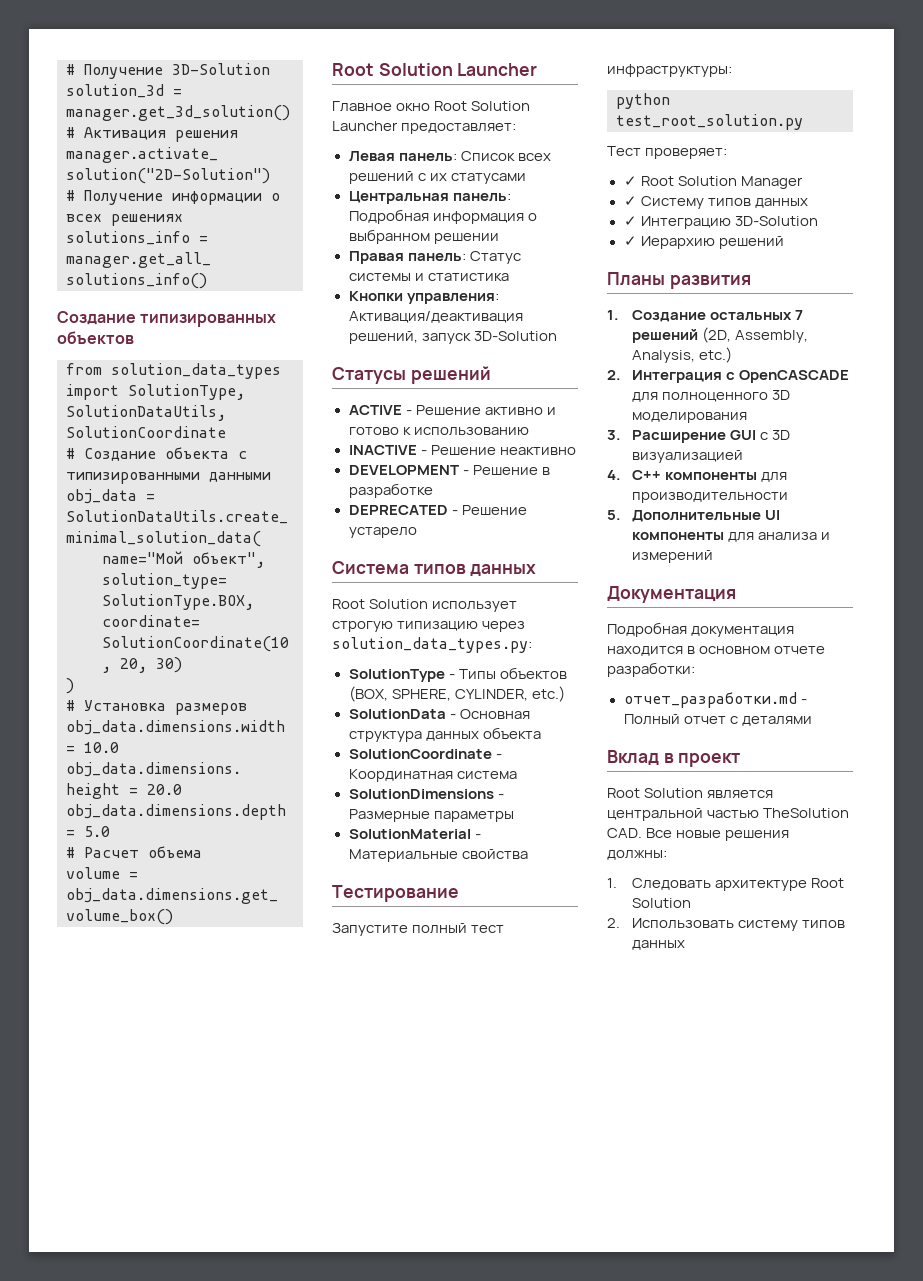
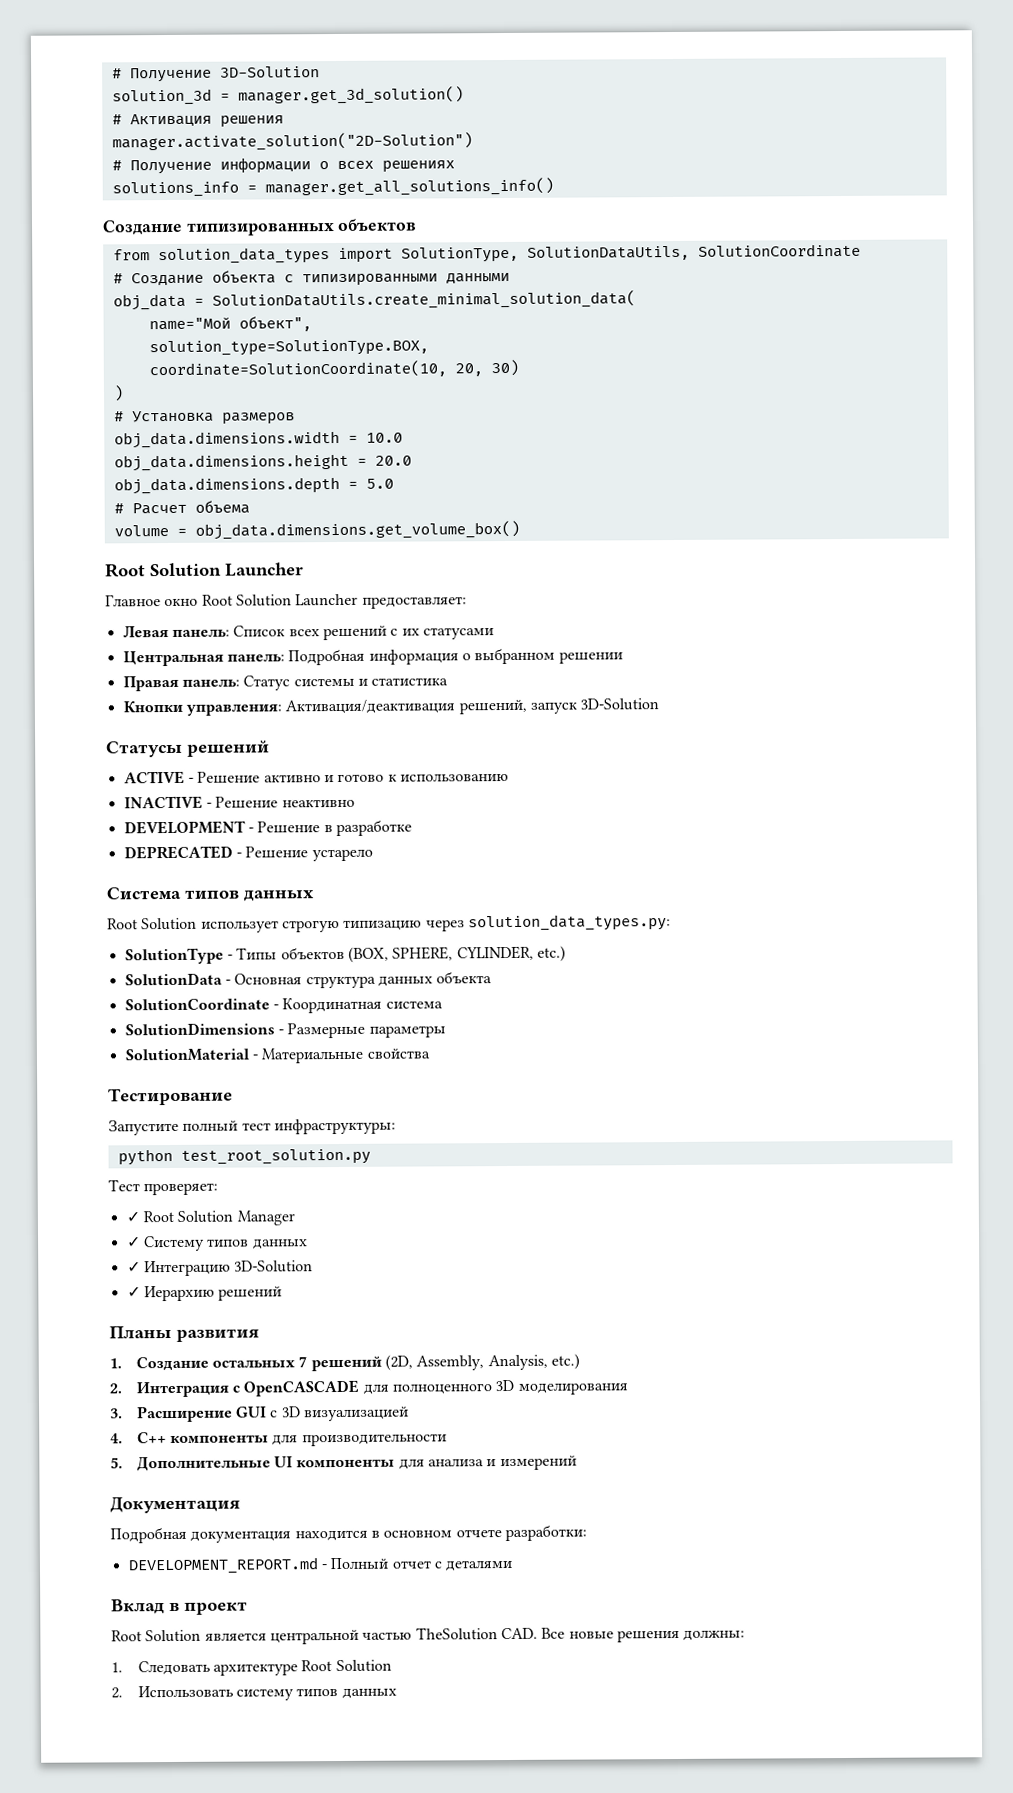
- отчет_разработки.md - Полный отчет с деталями
+ DEVELOPMENT_REPORT.md - Полный отчет с деталями

